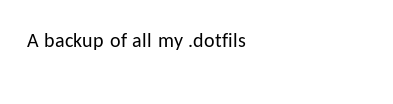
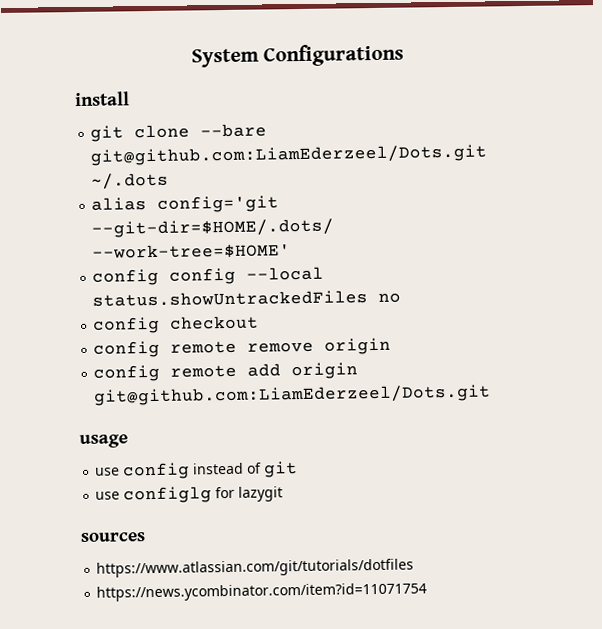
- A backup of all my .dotfils
+ System Configurations
+ install
+ git clone --bare git@github.com:LiamEderzeel/Dots.git ~/.dots
+ alias config='git --git-dir=$HOME/.dots/ --work-tree=$HOME'
+ config config --local status.showUntrackedFiles no
+ config checkout
+ config remote remove origin
+ config remote add origin git@github.com:LiamEderzeel/Dots.git
+ usage
+ use config instead of git
+ use configlg for lazygit
+ sources
+ https://www.atlassian.com/git/tutorials/dotfiles
+ https://news.ycombinator.com/item?id=11071754

